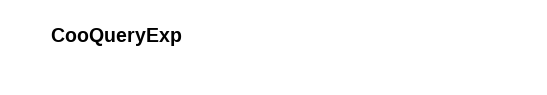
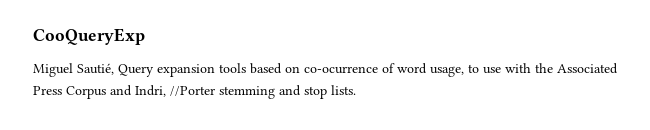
+ Miguel Sautié, Query expansion tools based on co-ocurrence of word usage, to use with the Associated Press Corpus and Indri, //Porter stemming and stop lists.

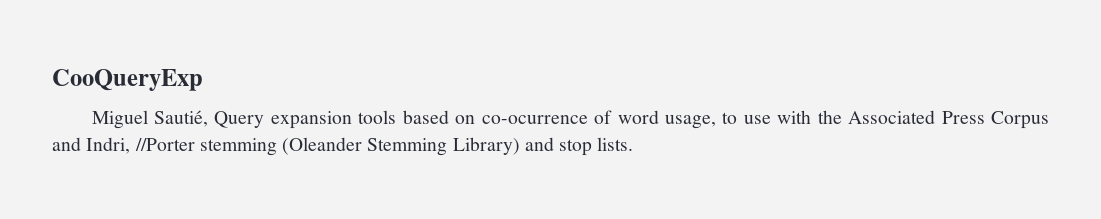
- Miguel Sautié, Query expansion tools based on co-ocurrence of word usage, to use with the Associated Press Corpus and Indri, //Porter stemming and stop lists.
+ Miguel Sautié, Query expansion tools based on co-ocurrence of word usage, to use with the Associated Press Corpus and Indri, //Porter stemming (Oleander Stemming Library) and stop lists.

